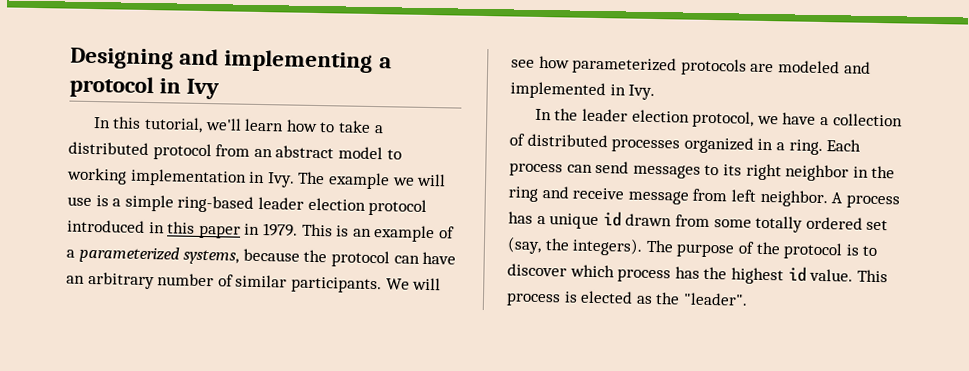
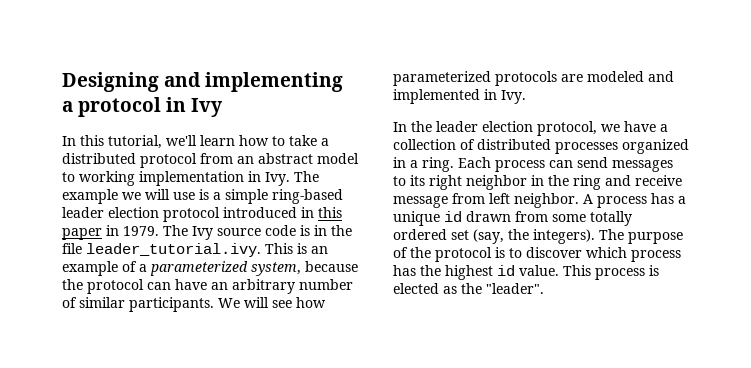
- This is an example of a parameterized systems, because the protocol can have an arbitrary number of similar participants.
+ The Ivy source code is in the file leader_tutorial.ivy. This is an example of a parameterized system, because the protocol can have an arbitrary number of similar participants.

